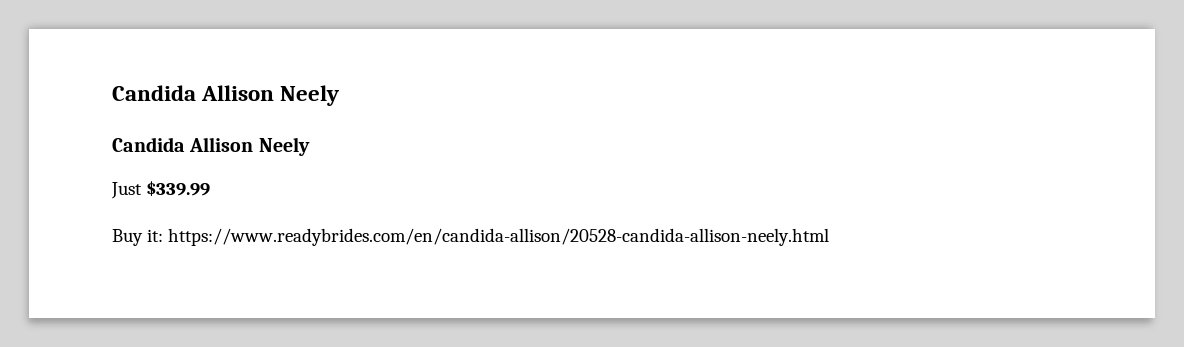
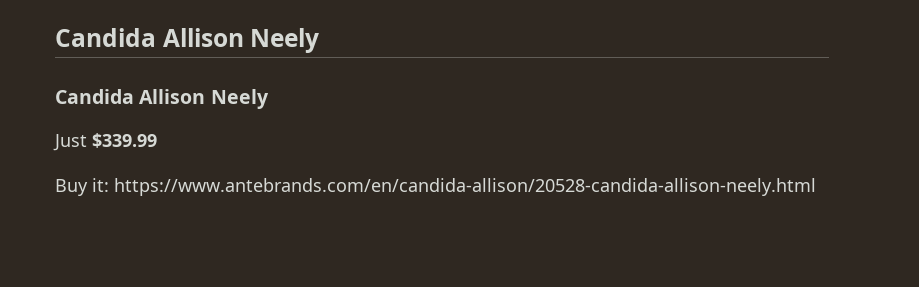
- Buy it: https://www.readybrides.com/en/candida-allison/20528-candida-allison-neely.html
+ Buy it: https://www.antebrands.com/en/candida-allison/20528-candida-allison-neely.html

